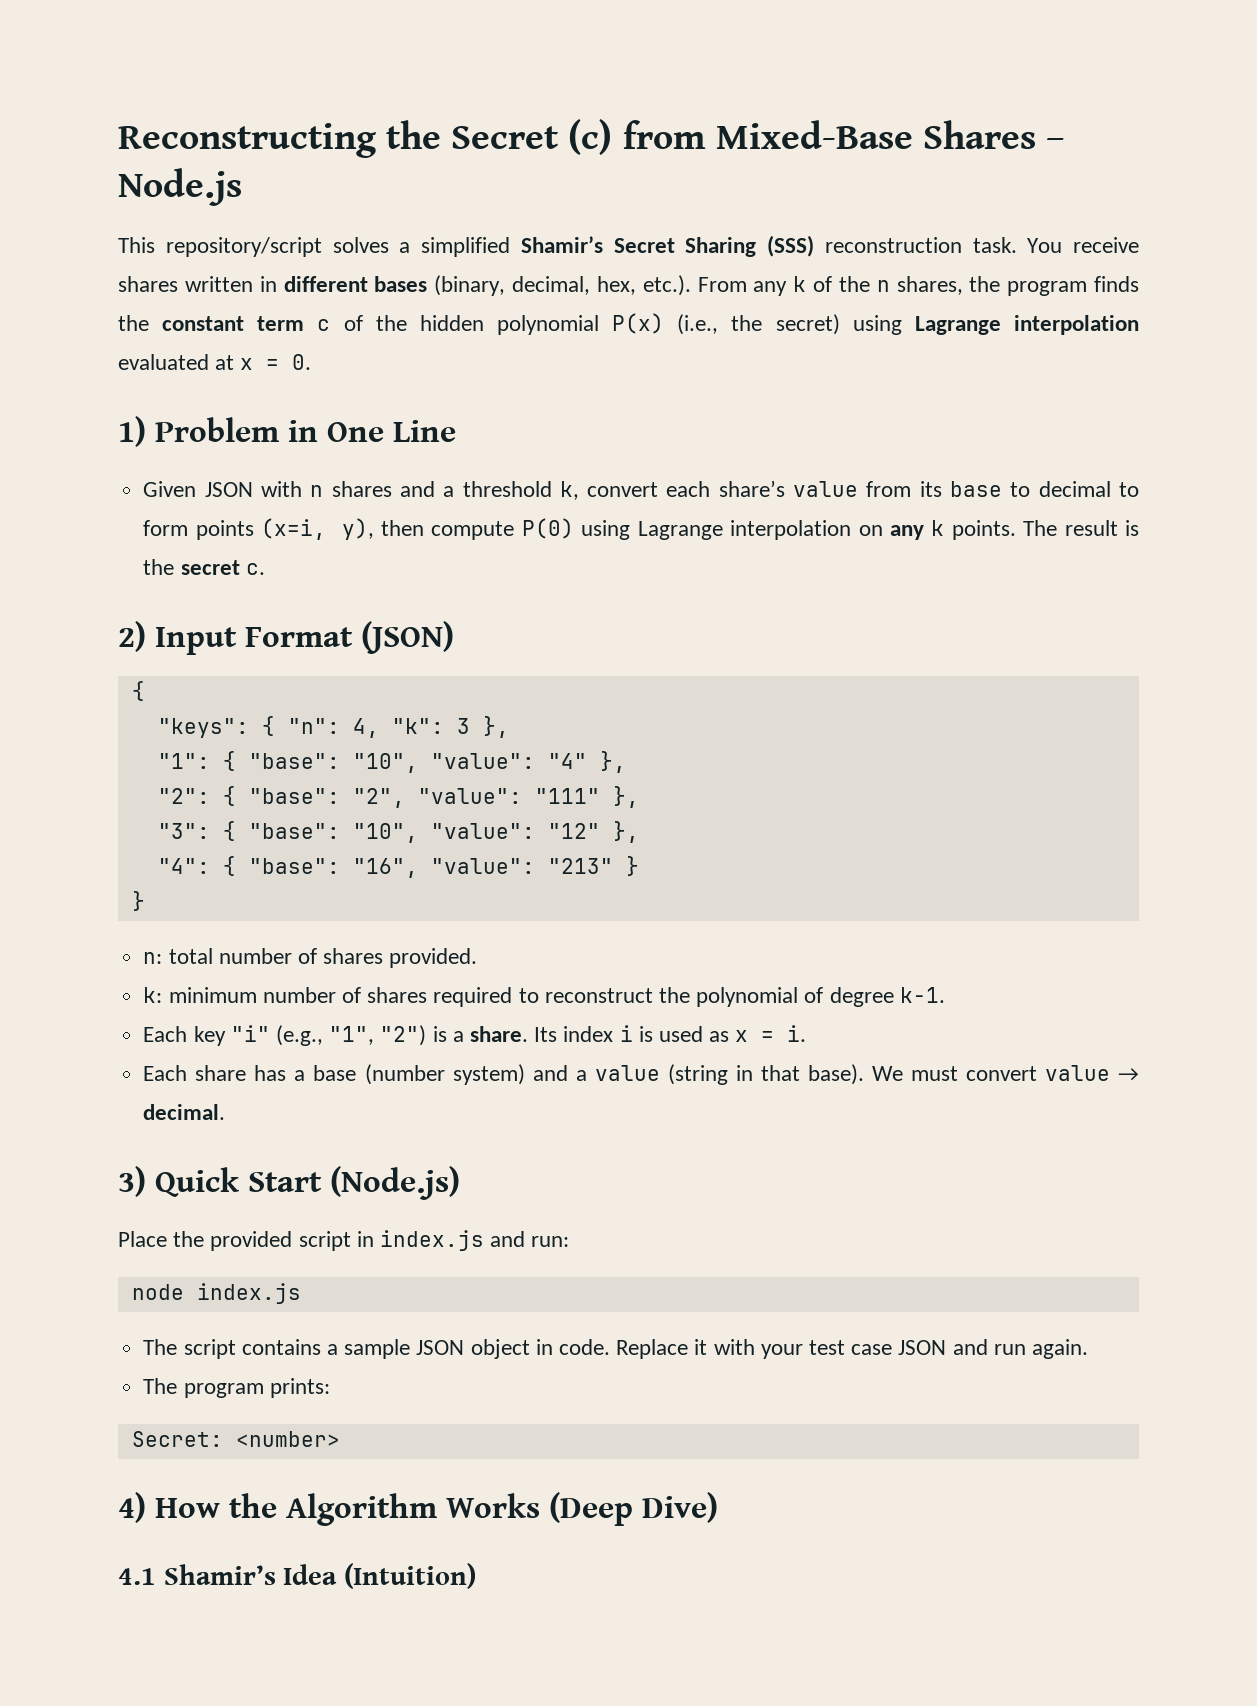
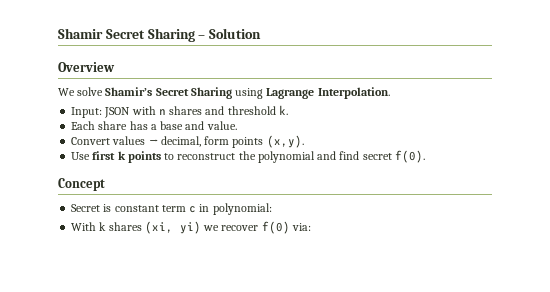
- Reconstructing the Secret (c) from Mixed‑Base Shares – Node.js
- This repository/script solves a simplified Shamir’s Secret Sharing (SSS) reconstruction task. You receive shares written in different bases (binary, decimal, hex, etc.). From any k of the n shares, the program finds the constant term c of the hidden polynomial P(x) (i.e., the secret) using Lagrange interpolation evaluated at x = 0.
- 1) Problem in One Line
- Given JSON with n shares and a threshold k, convert each share’s value from its base to decimal to form points (x=i, y), then compute P(0) using Lagrange interpolation on any k points. The result is the secret c.
- 2) Input Format (JSON)
- {
- "keys": { "n": 4, "k": 3 },
- "1": { "base": "10", "value": "4" },
- "2": { "base": "2", "value": "111" },
- "3": { "base": "10", "value": "12" },
- "4": { "base": "16", "value": "213" }
- }
- n: total number of shares provided.
- k: minimum number of shares required to reconstruct the polynomial of degree k−1.
- Each key "i" (e.g., "1", "2") is a share. Its index i is used as x = i.
+ Shamir Secret Sharing – Solution
+ Overview
+ We solve Shamir’s Secret Sharing using Lagrange Interpolation.
+ Input: JSON with n shares and threshold k.
- Each share has a base (number system) and a value (string in that base). We must convert value → decimal.
- 3) Quick Start (Node.js)
- Place the provided script in index.js and run:
- node index.js
- The script contains a sample JSON object in code. Replace it with your test case JSON and run again.
- The program prints:
- Secret: <number>
- 4) How the Algorithm Works (Deep Dive)
- 4.1 Shamir’s Idea (Intuition)
+ Each share has a base and value.
+ Convert values → decimal, form points (x,y).
+ Use first k points to reconstruct the polynomial and find secret f(0).
+ Concept
+ Secret is constant term c in polynomial:
+ With k shares (xi, yi) we recover f(0) via:

